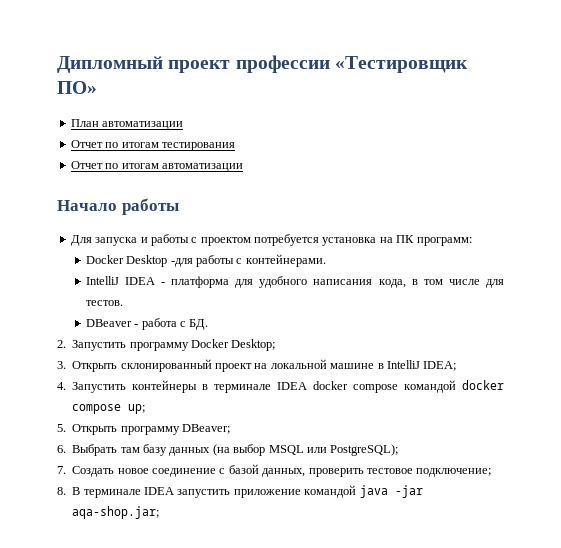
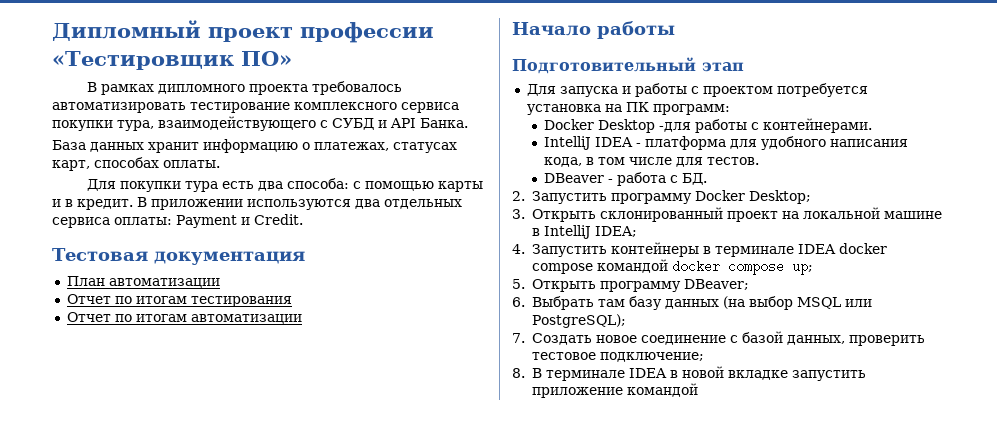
+ В рамках дипломного проекта требовалось автоматизировать тестирование комплексного сервиса покупки тура, взаимодействующего с СУБД и API Банка.
+ База данных хранит информацию о платежах, статусах карт, способах оплаты.
+ Для покупки тура есть два способа: с помощью карты и в кредит. В приложении используются два отдельных сервиса оплаты: Payment и Credit.
+ Тестовая документация
+ Подготовительный этап
- 8. В терминале IDEA запустить приложение командой java -jar aqa-shop.jar;
+ 8. В терминале IDEA в новой вкладке запустить приложение командой

